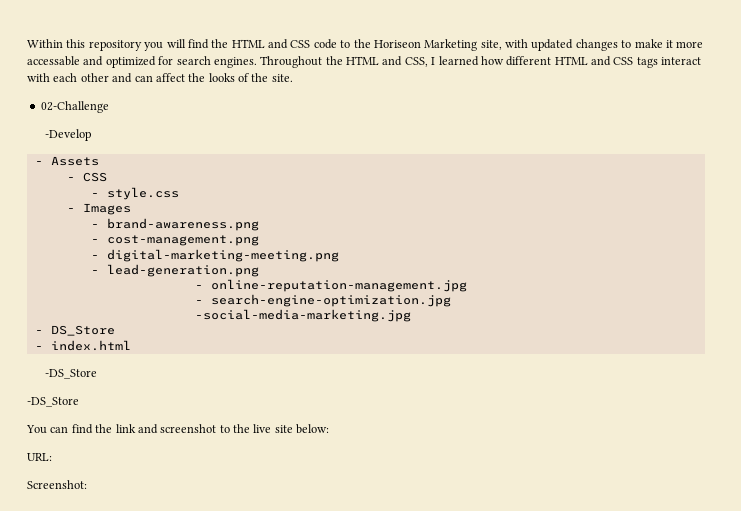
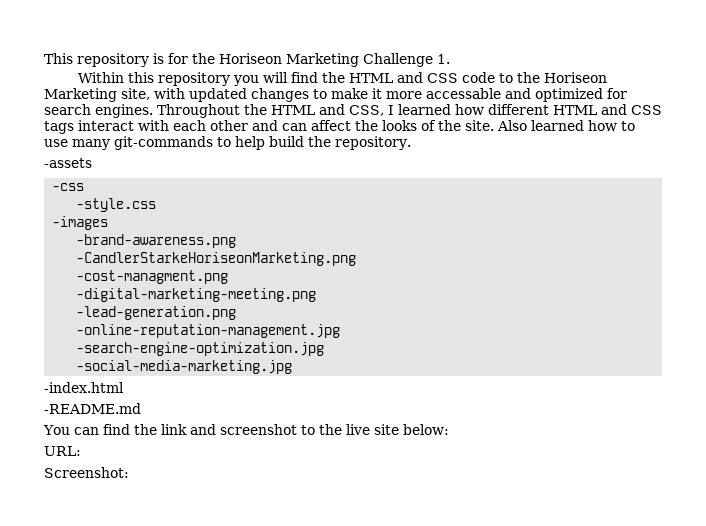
+ This repository is for the Horiseon Marketing Challenge 1.
- Throughout the HTML and CSS, I learned how different HTML and CSS tags interact with each other and can affect the looks of the site.
- 02-Challenge
- -Develop
- - Assets
- - CSS
- - style.css
- - Images
- - brand-awareness.png
- - cost-management.png
- - digital-marketing-meeting.png
- - lead-generation.png
- - online-reputation-management.jpg
- - search-engine-optimization.jpg
+ Throughout the HTML and CSS, I learned how different HTML and CSS tags interact with each other and can affect the looks of the site. Also learned how to use many git-commands to help build the repository.
+ -assets
+ -css
+ -style.css
+ -images
+ -brand-awareness.png
+ -CandlerStarkeHoriseonMarketing.png
+ -cost-managment.png
+ -digital-marketing-meeting.png
+ -lead-generation.png
+ -online-reputation-management.jpg
+ -search-engine-optimization.jpg
  -social-media-marketing.jpg
- - DS_Store
- - index.html
- -DS_Store
- -DS_Store
+ -index.html
+ -README.md

